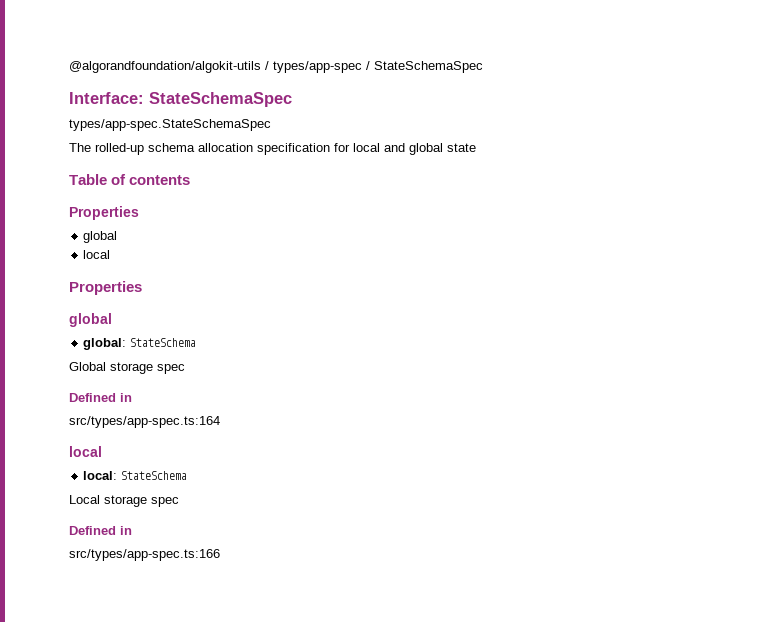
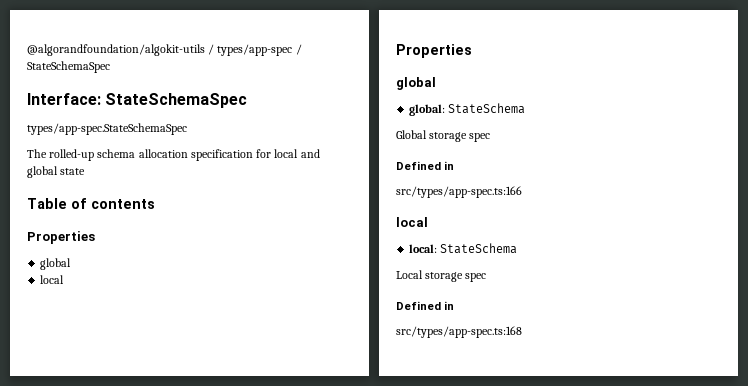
- src/types/app-spec.ts:164
+ src/types/app-spec.ts:166
- src/types/app-spec.ts:166
+ src/types/app-spec.ts:168

